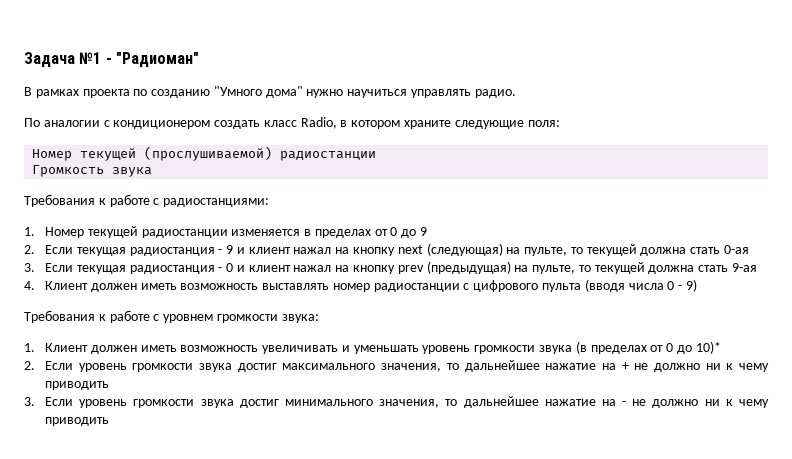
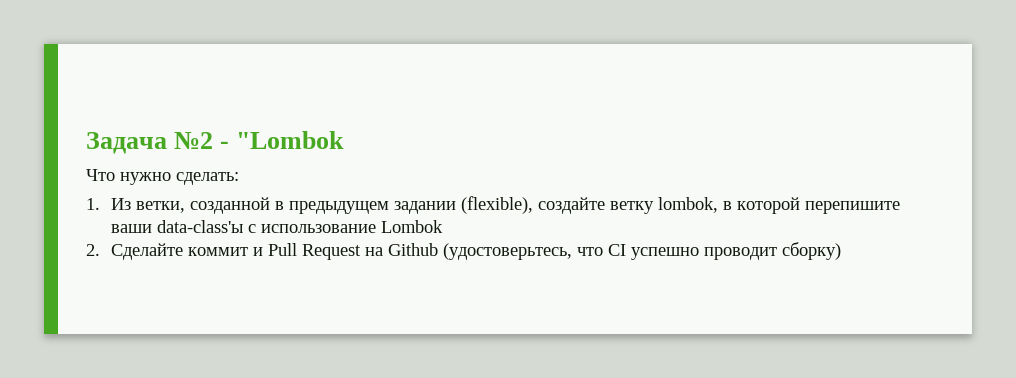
- Задача №1 - "Радиоман"
- В рамках проекта по созданию "Умного дома" нужно научиться управлять радио.
- По аналогии с кондиционером создать класс Radio, в котором храните следующие поля:
- Номер текущей (прослушиваемой) радиостанции
- Громкость звука
- Требования к работе с радиостанциями:
- 1. Номер текущей радиостанции изменяется в пределах от 0 до 9
- 2. Если текущая радиостанция - 9 и клиент нажал на кнопку next (следующая) на пульте, то текущей должна стать 0-ая
- 3. Если текущая радиостанция - 0 и клиент нажал на кнопку prev (предыдущая) на пульте, то текущей должна стать 9-ая
- 4. Клиент должен иметь возможность выставлять номер радиостанции с цифрового пульта (вводя числа 0 - 9)
- Требования к работе с уровнем громкости звука:
- 1. Клиент должен иметь возможность увеличивать и уменьшать уровень громкости звука (в пределах от 0 до 10)*
- 2. Если уровень громкости звука достиг максимального значения, то дальнейшее нажатие на + не должно ни к чему приводить
- 3. Если уровень громкости звука достиг минимального значения, то дальнейшее нажатие на - не должно ни к чему приводить
+ Задача №2 - "Lombok
+ Что нужно сделать:
+ 1. Из ветки, созданной в предыдущем задании (flexible), создайте ветку lombok, в которой перепишите ваши data-class'ы с использование Lombok
+ 2. Сделайте коммит и Pull Request на Github (удостоверьтесь, что CI успешно проводит сборку)

